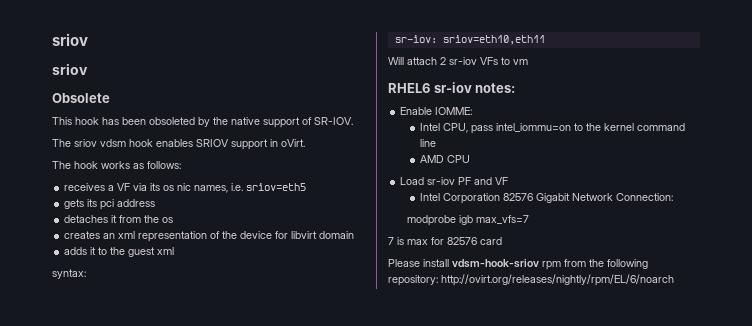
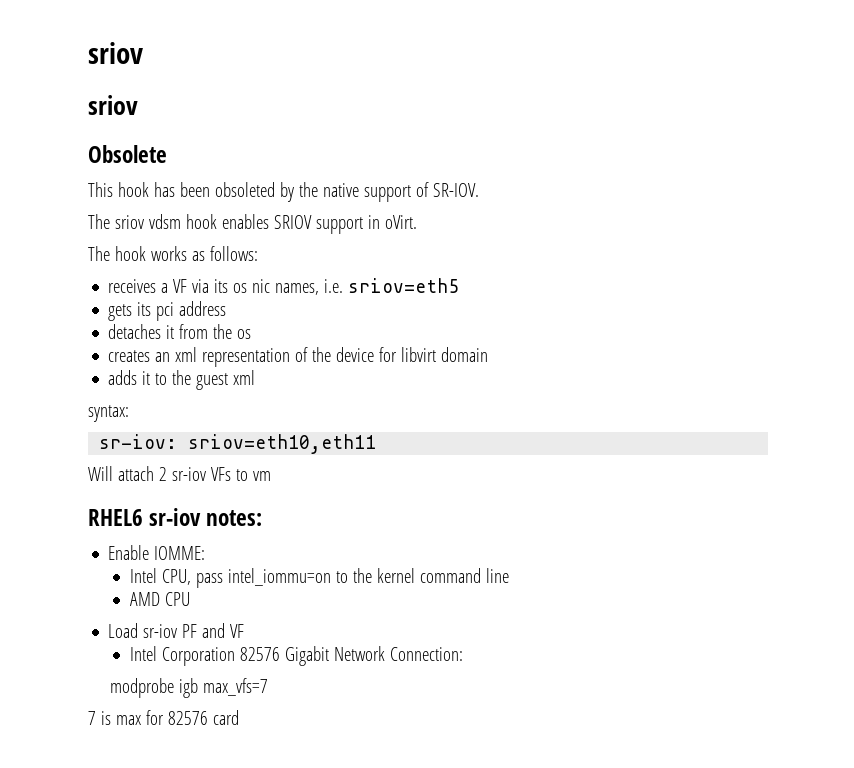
- Please install vdsm-hook-sriov rpm from the following repository: http://ovirt.org/releases/nightly/rpm/EL/6/noarch

